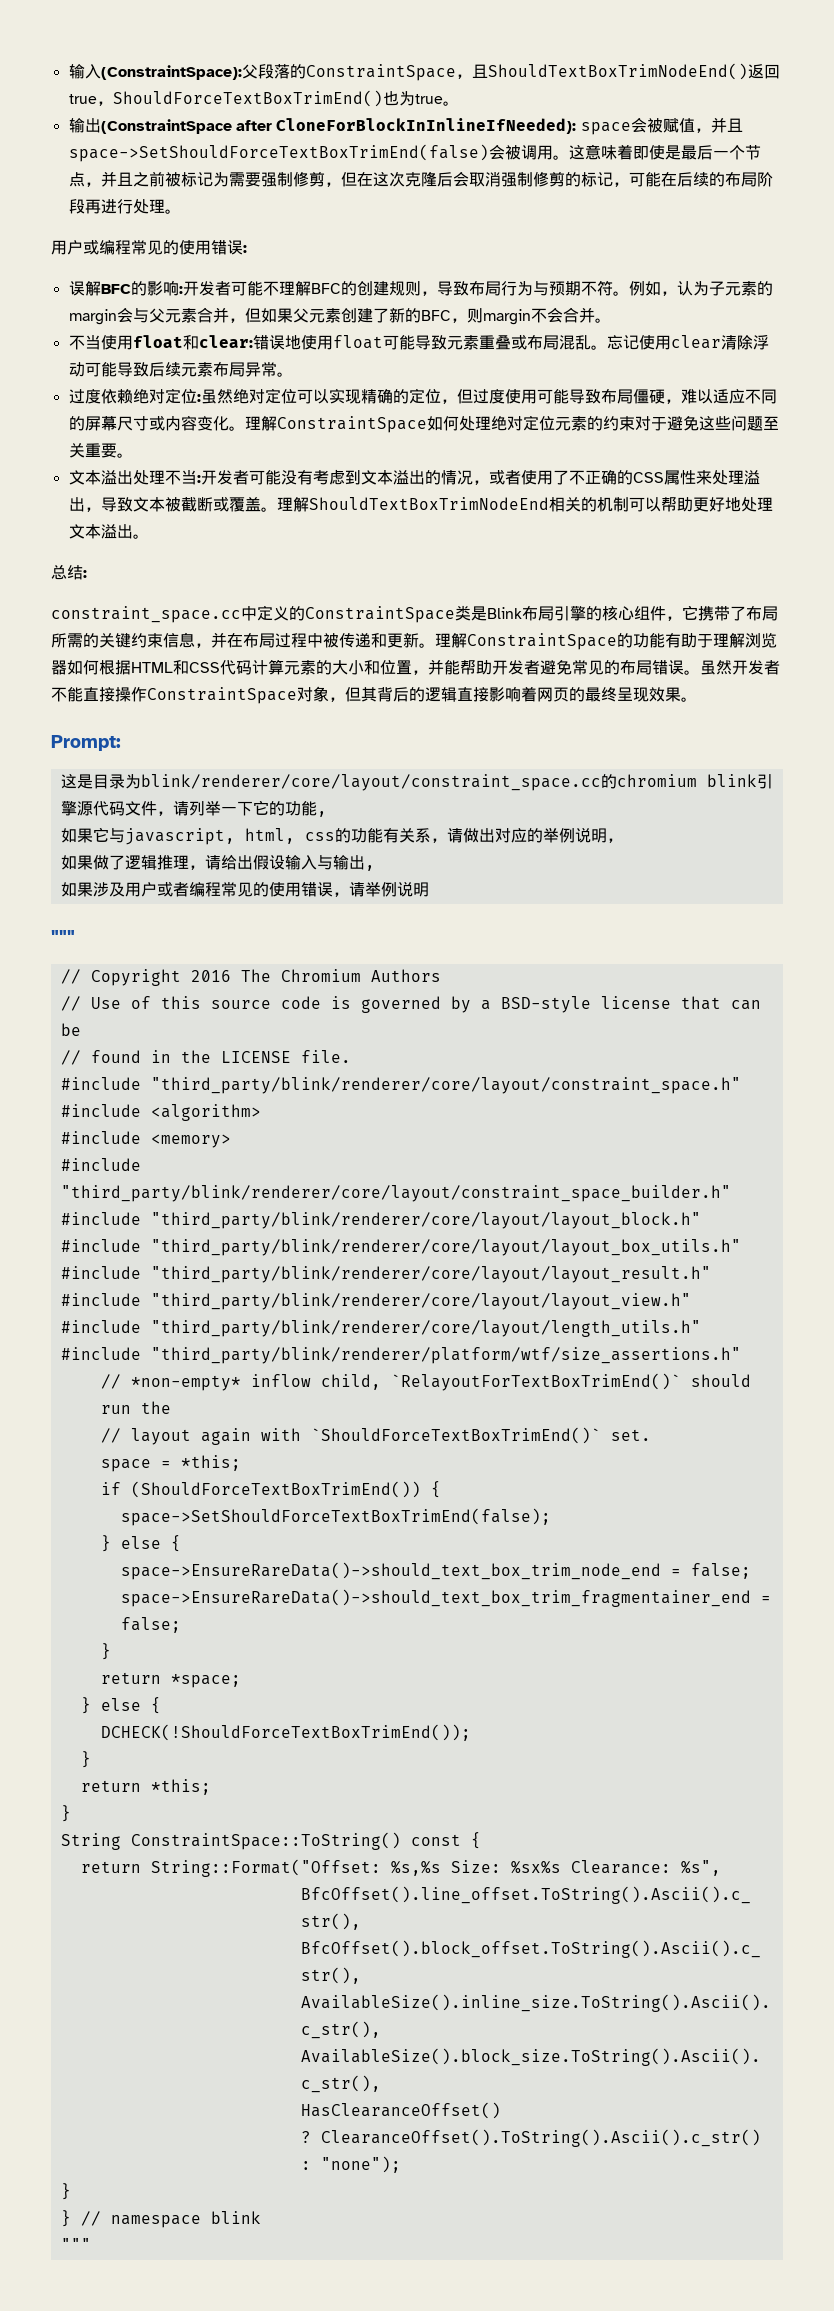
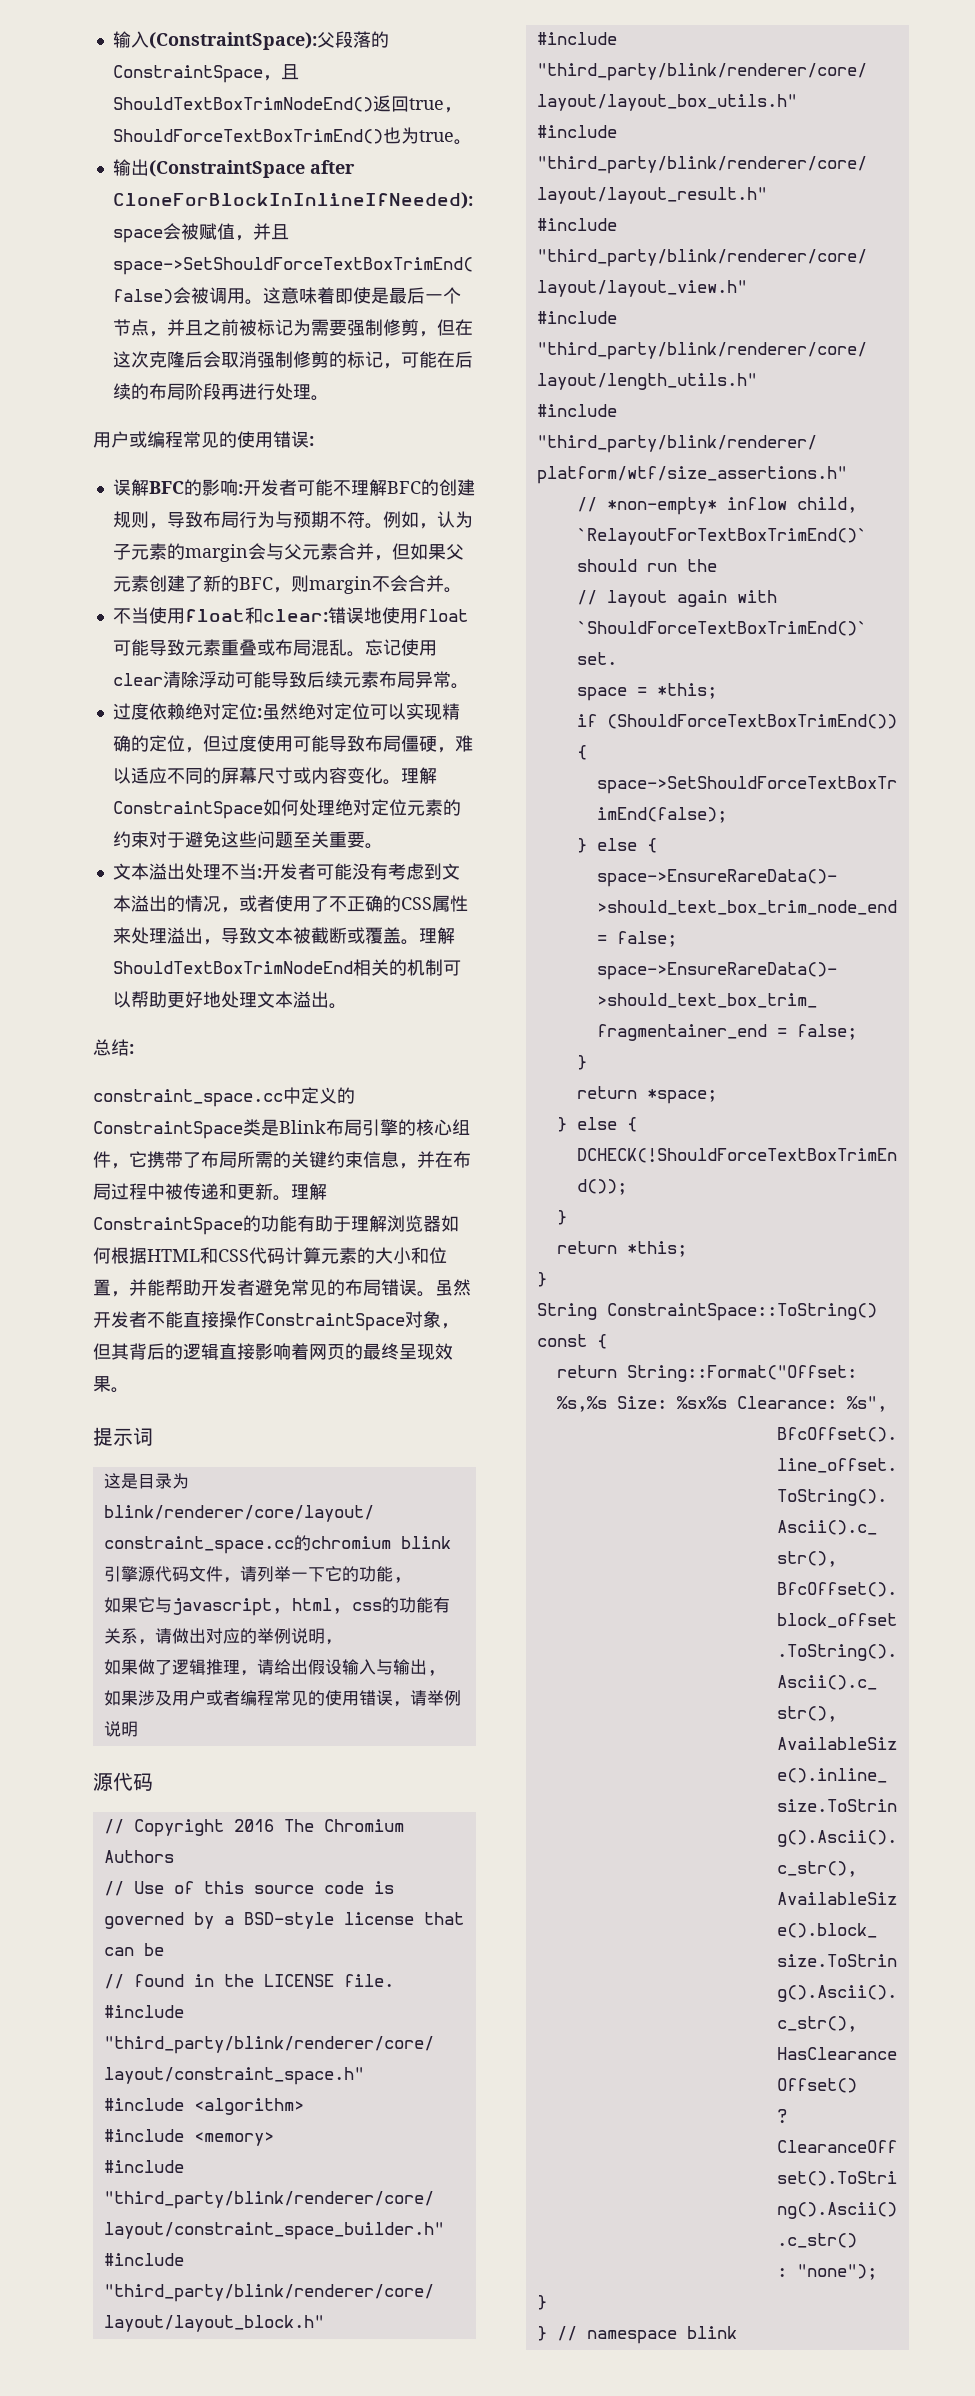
- Prompt:
+ 提示词
  如果涉及用户或者编程常见的使用错误，请举例说明
- """
+ 源代码
  } // namespace blink
- """

